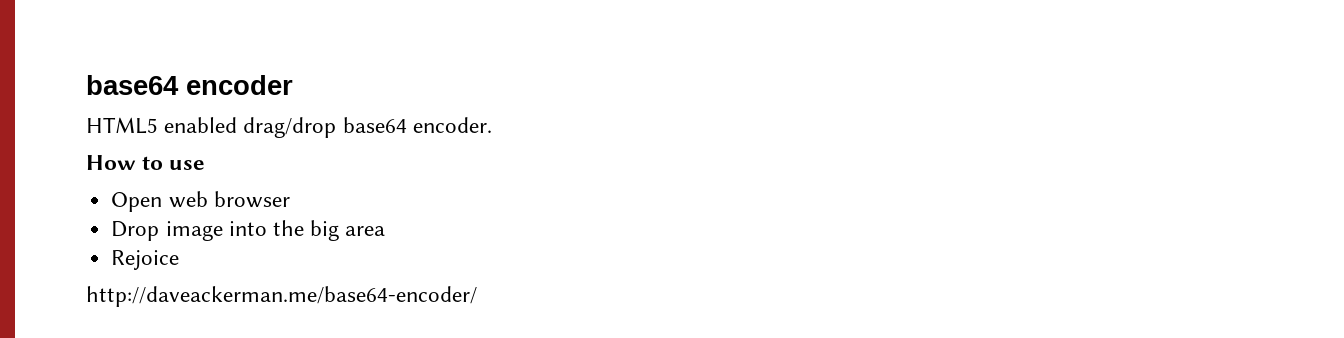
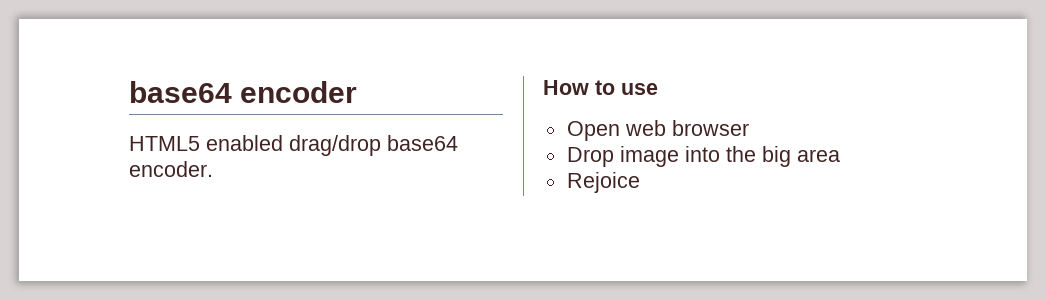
- http://daveackerman.me/base64-encoder/

